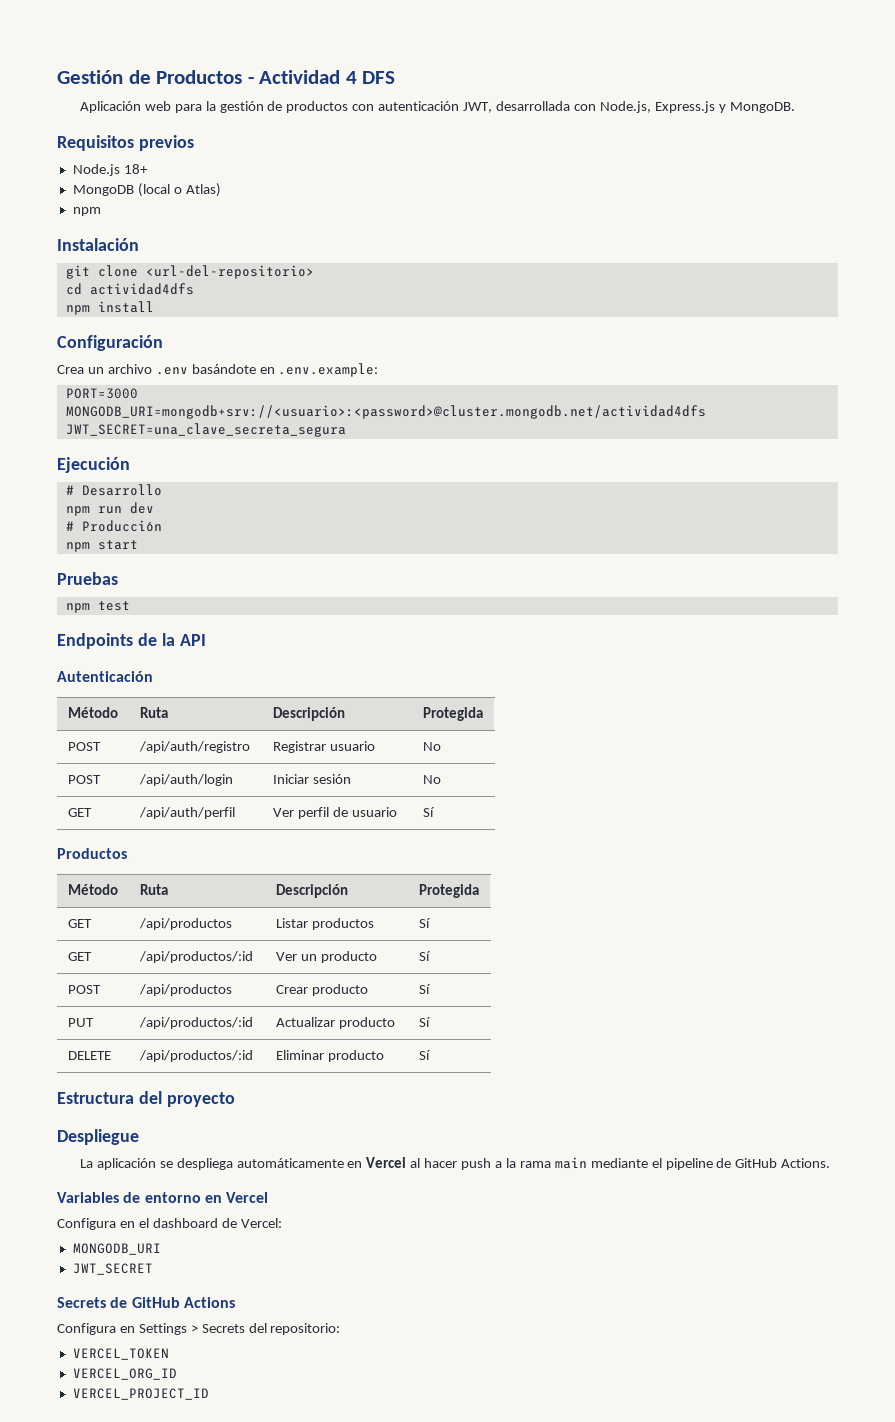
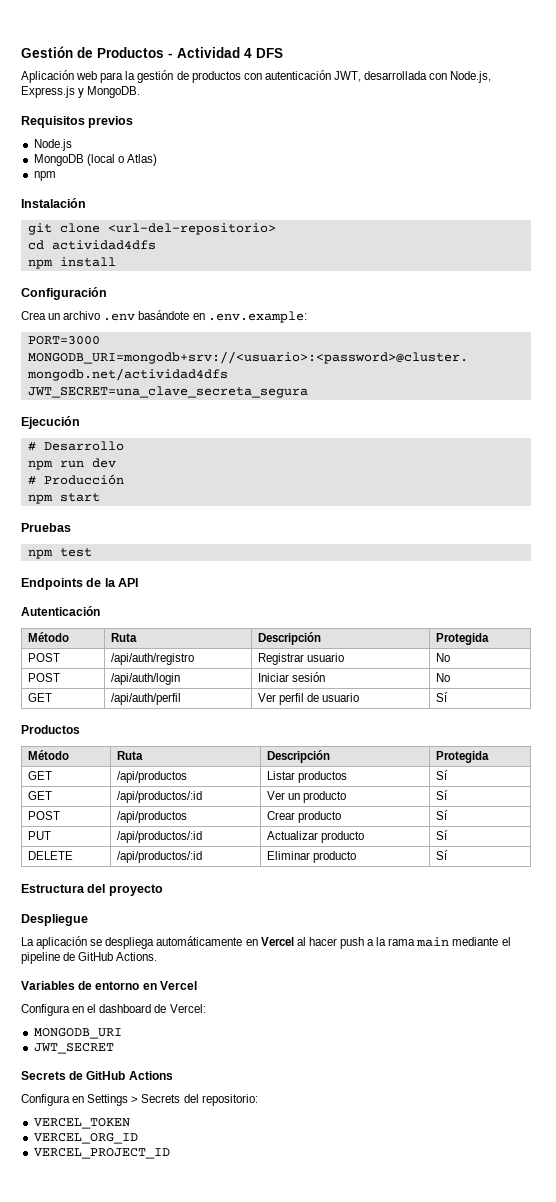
- Node.js 18+
+ Node.js

